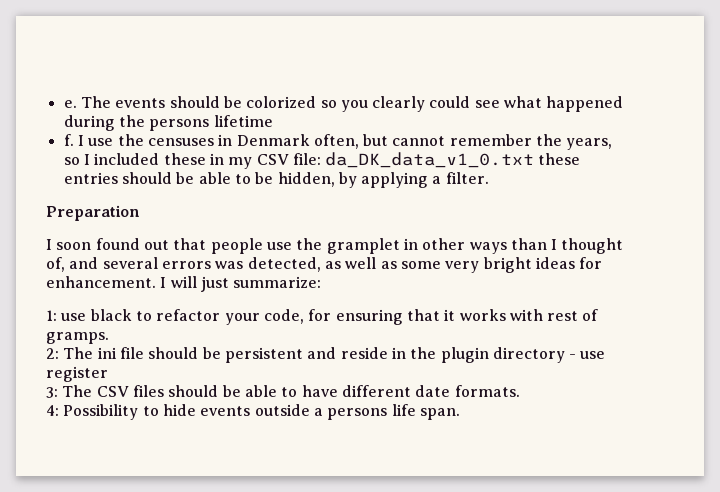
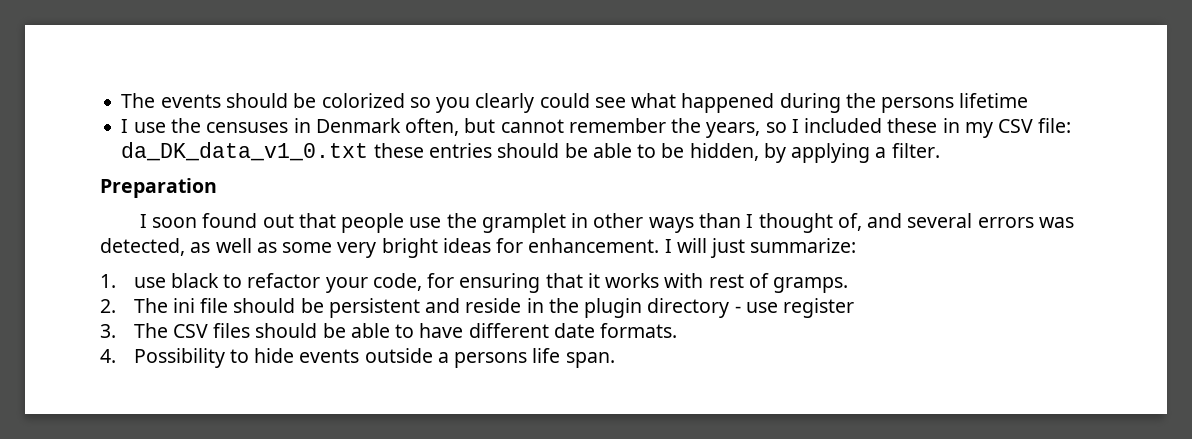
- e.
- f.
- 1: use black to refactor your code, for ensuring that it works with rest of gramps.
+ 1. use black to refactor your code, for ensuring that it works with rest of gramps.
- 2: The ini file should be persistent and reside in the plugin directory - use register
+ 2. The ini file should be persistent and reside in the plugin directory - use register
- 3: The CSV files should be able to have different date formats.
+ 3. The CSV files should be able to have different date formats.
- 4: Possibility to hide events outside a persons life span.
+ 4. Possibility to hide events outside a persons life span.

